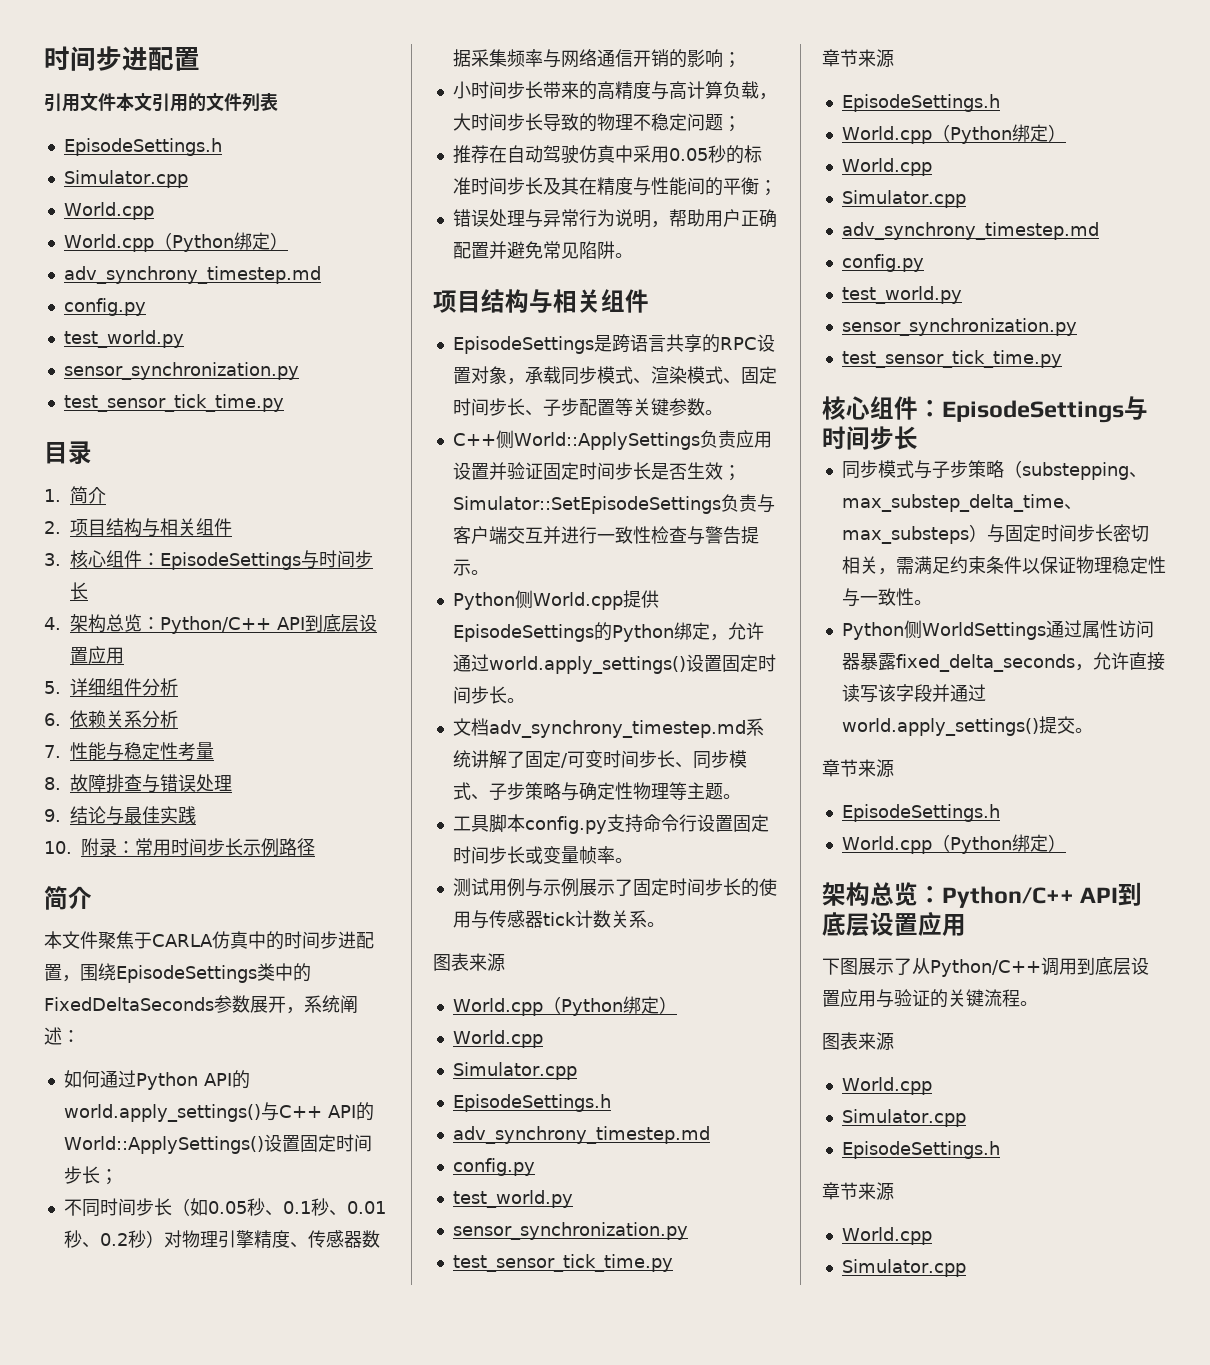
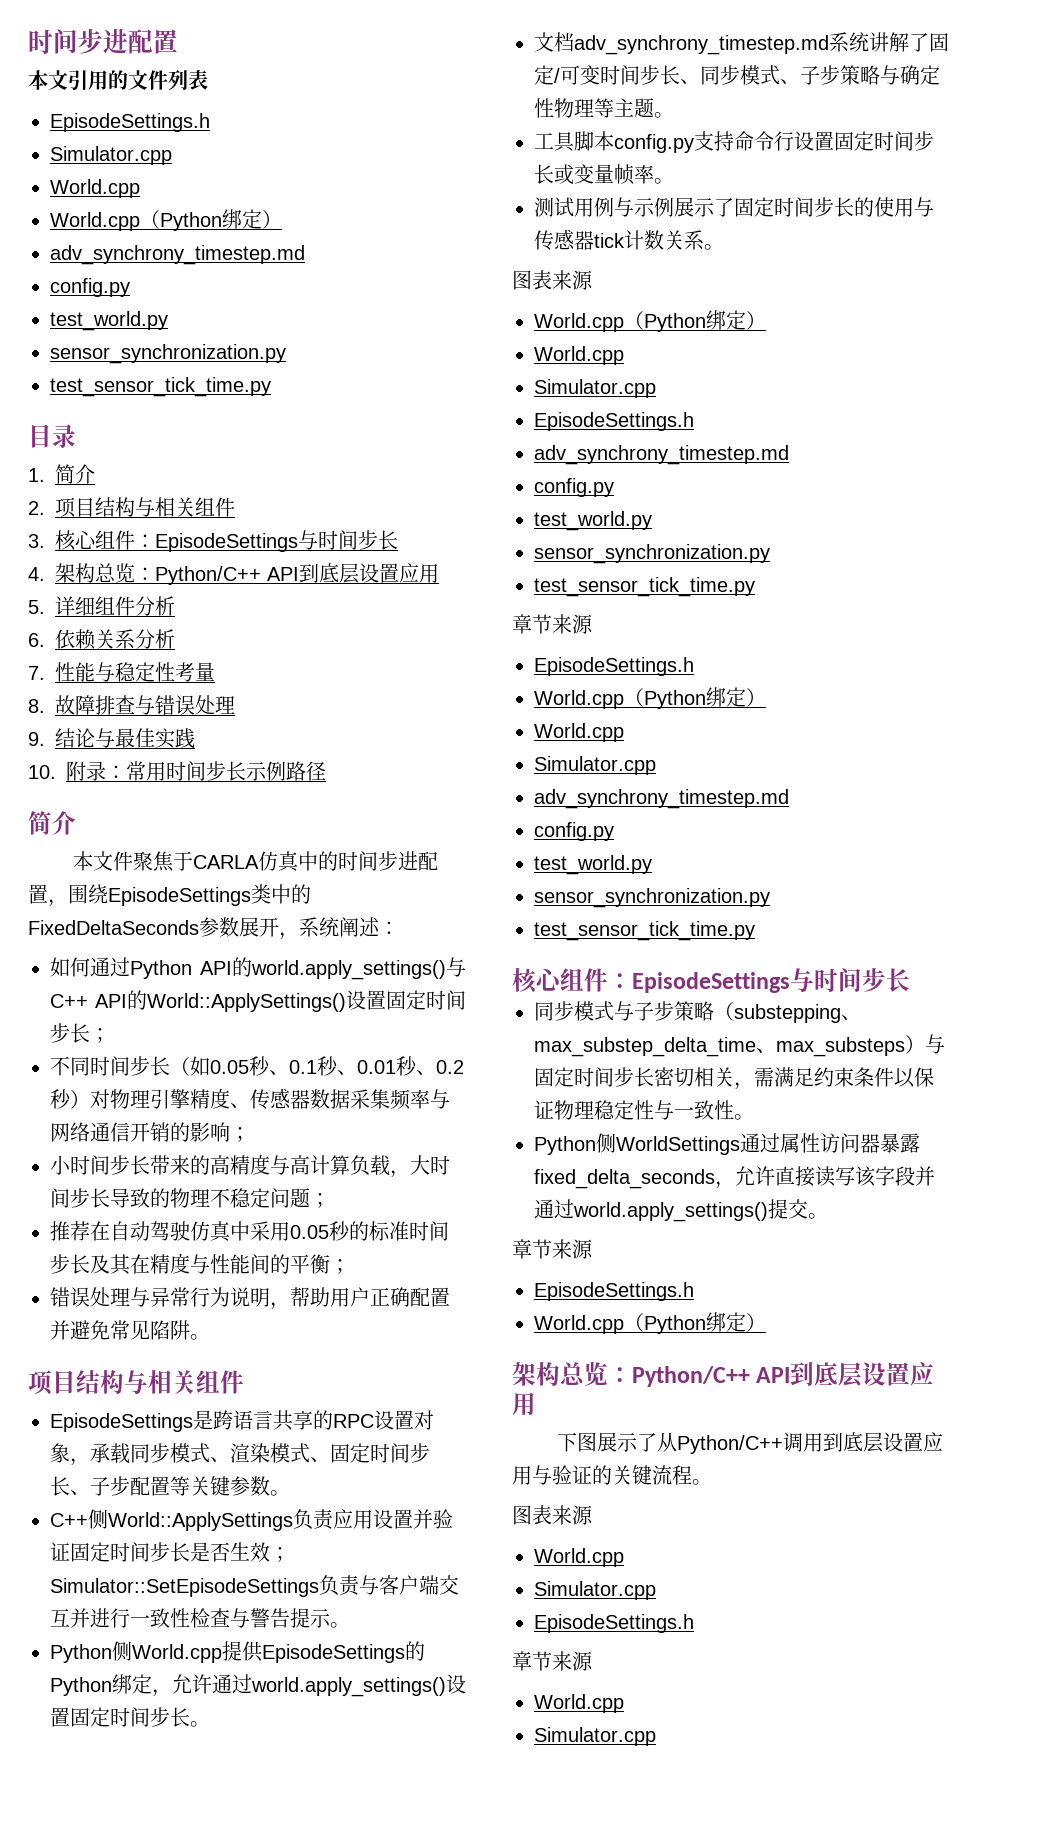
- 引用文件本文引用的文件列表
+ 本文引用的文件列表

